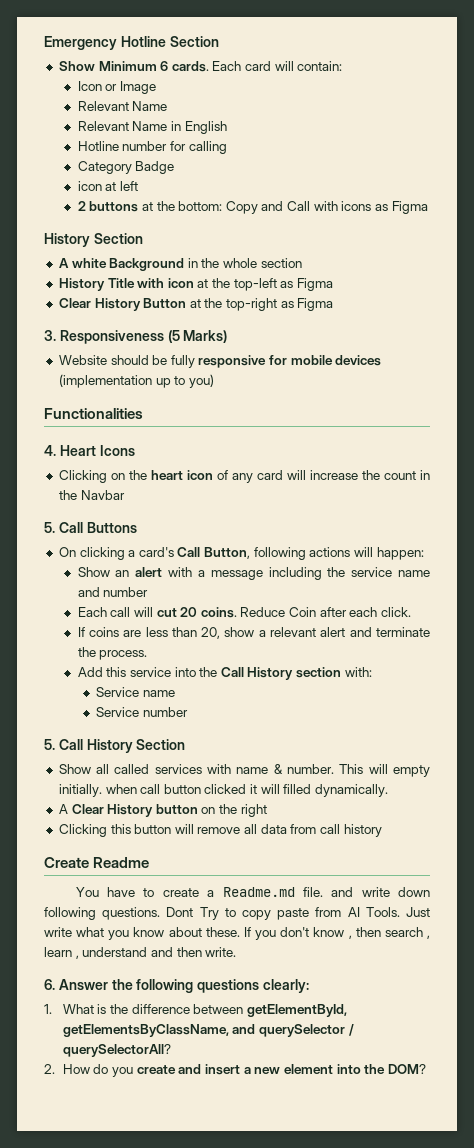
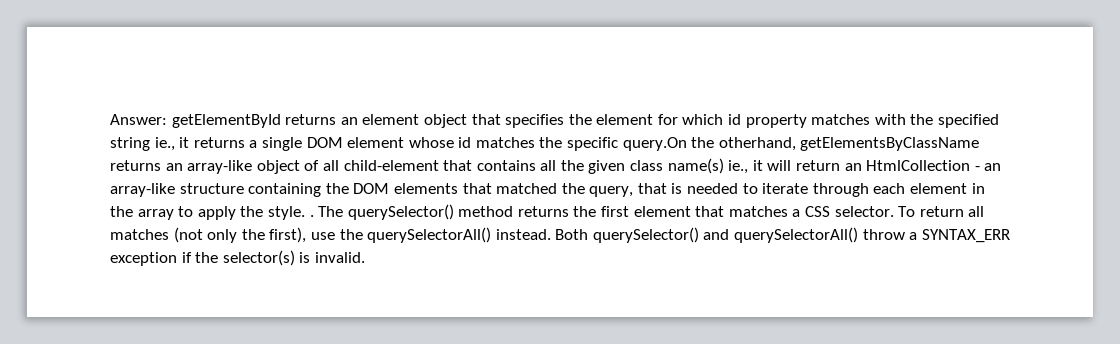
- Emergency Hotline Section
- Show Minimum 6 cards. Each card will contain:
- Icon or Image
- Relevant Name
- Relevant Name in English
- Hotline number for calling
- Category Badge
- icon at left
- 2 buttons at the bottom: Copy and Call with icons as Figma
- History Section
- A white Background in the whole section
- History Title with icon at the top-left as Figma
- Clear History Button at the top-right as Figma
- 3. Responsiveness (5 Marks)
- Website should be fully responsive for mobile devices (implementation up to you)
- Functionalities
- 4. Heart Icons
- Clicking on the heart icon of any card will increase the count in the Navbar
- 5. Call Buttons
- On clicking a card's Call Button, following actions will happen:
- Show an alert with a message including the service name and number
- Each call will cut 20 coins. Reduce Coin after each click.
- If coins are less than 20, show a relevant alert and terminate the process.
- Add this service into the Call History section with:
- Service name
- Service number
- 5. Call History Section
- Show all called services with name & number. This will empty initially. when call button clicked it will filled dynamically.
- A Clear History button on the right
- Clicking this button will remove all data from call history
- Create Readme
- You have to create a Readme.md file. and write down following questions. Dont Try to copy paste from AI Tools. Just write what you know about these. If you don't know , then search , learn , understand and then write.
- 6. Answer the following questions clearly:
- 1. What is the difference between getElementById, getElementsByClassName, and querySelector / querySelectorAll?
- 2. How do you create and insert a new element into the DOM?
+ Answer: getElementById returns an element object that specifies the element for which id property matches with the specified string ie., it returns a single DOM element whose id matches the specific query.On the otherhand, getElementsByClassName returns an array-like object of all child-element that contains all the given class name(s) ie., it will return an HtmlCollection - an array-like structure containing the DOM elements that matched the query, that is needed to iterate through each element in the array to apply the style. . The querySelector() method returns the first element that matches a CSS selector. To return all matches (not only the first), use the querySelectorAll() instead. Both querySelector() and querySelectorAll() throw a SYNTAX_ERR exception if the selector(s) is invalid.

